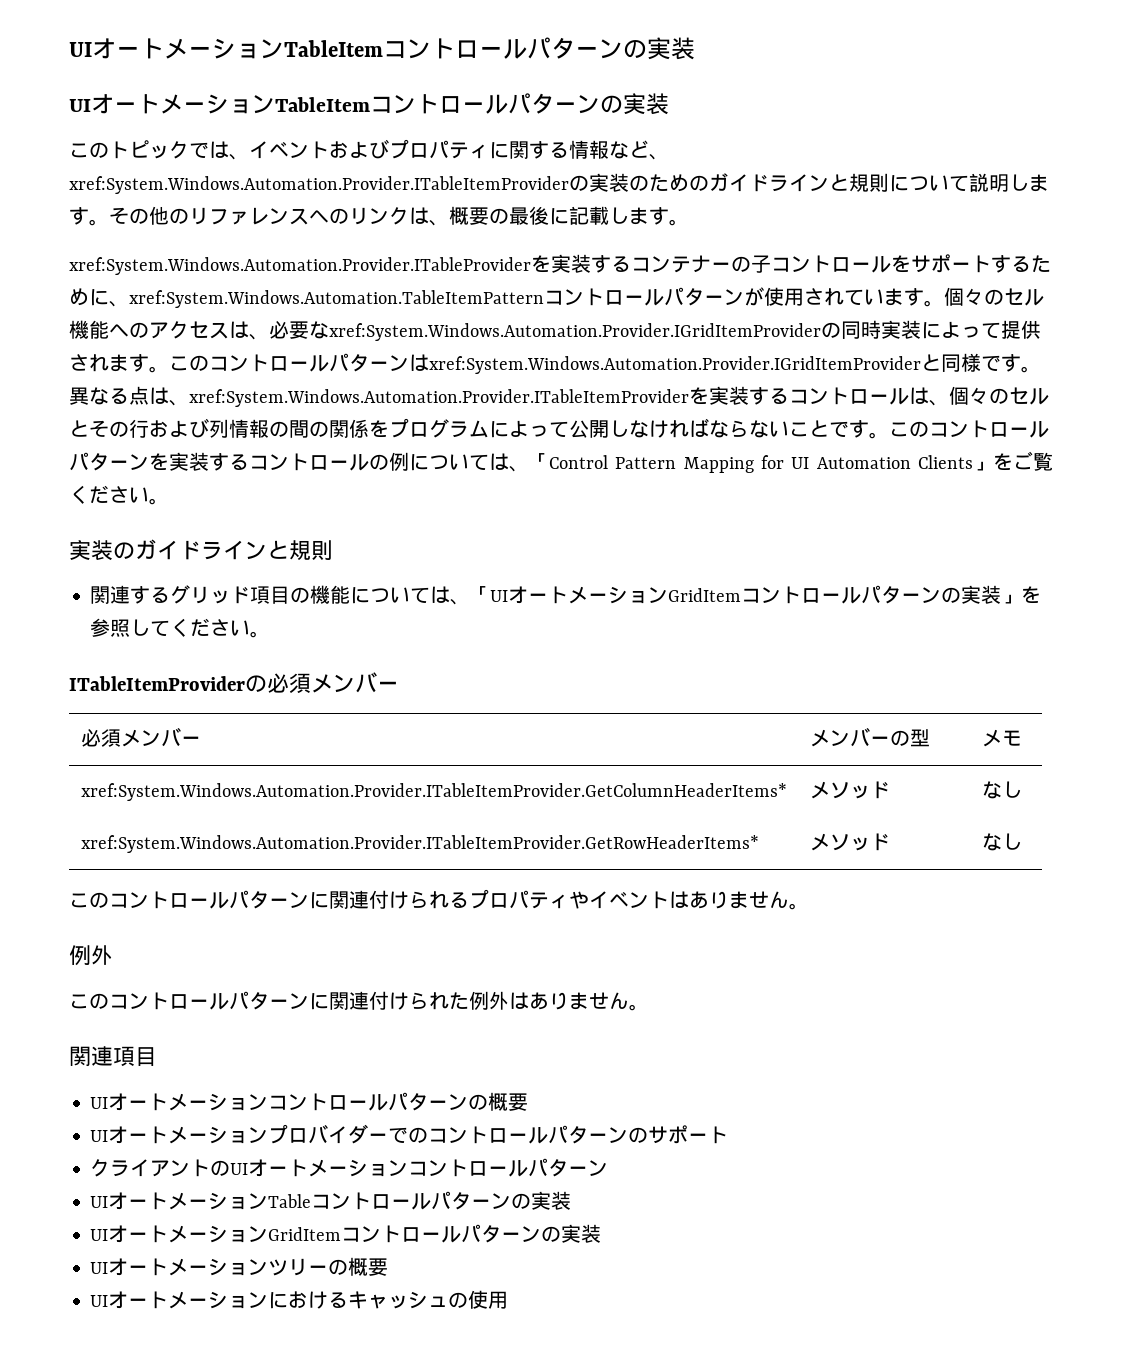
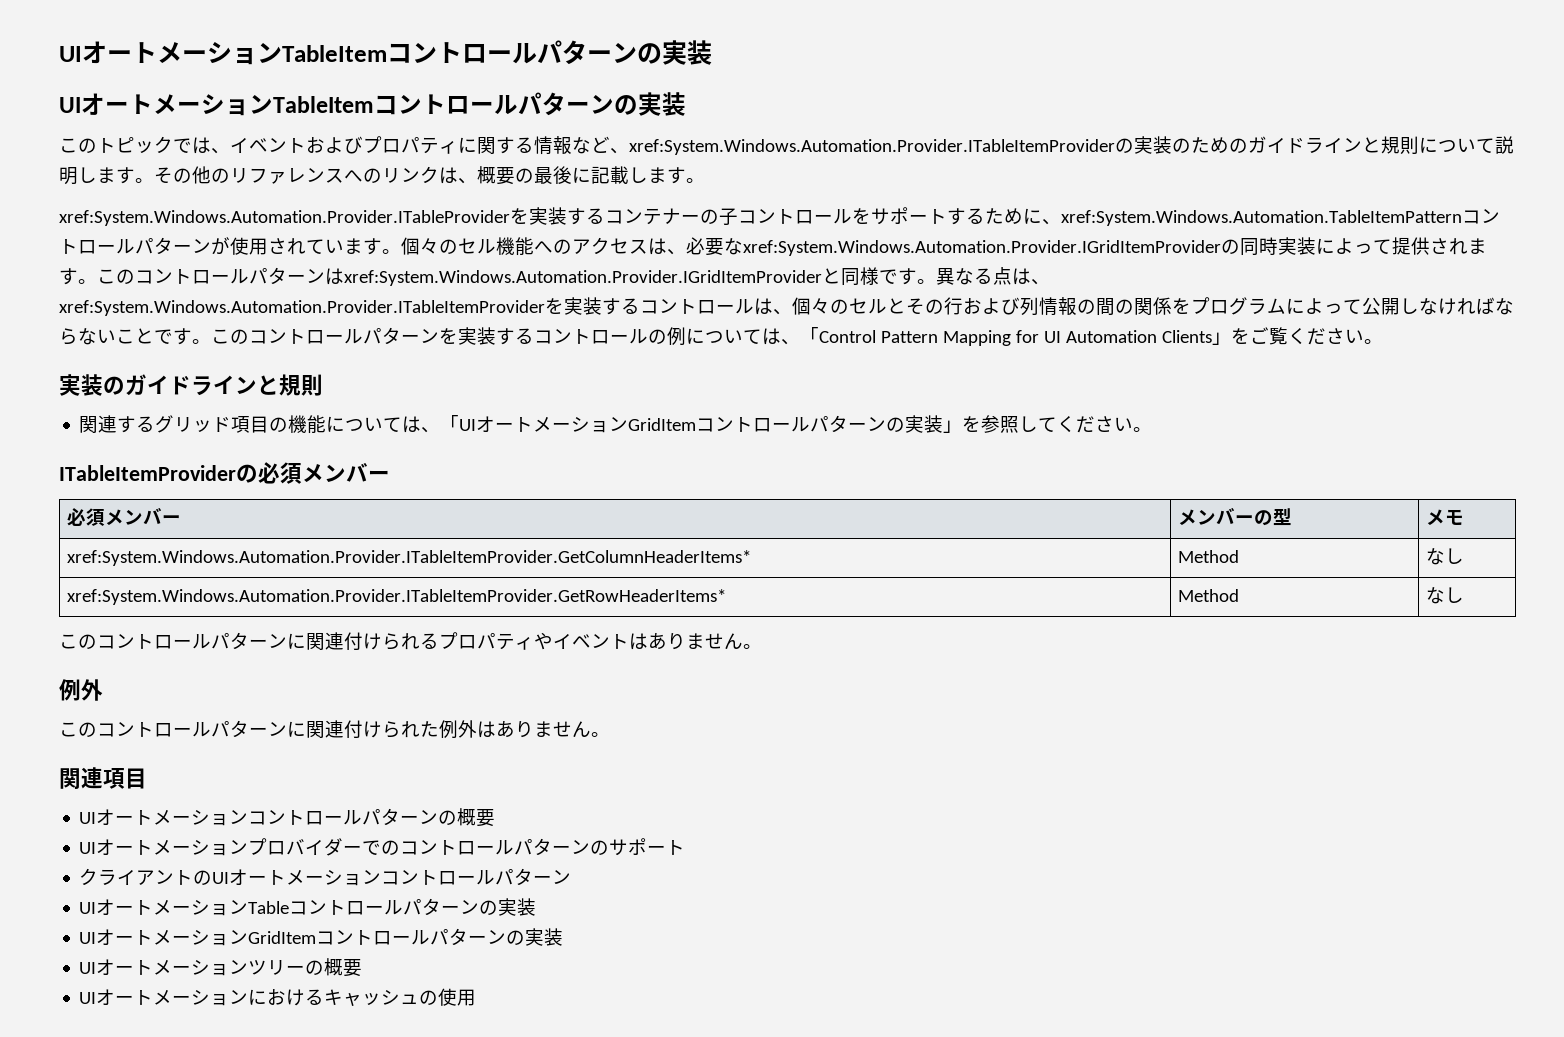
- xref:System.Windows.Automation.Provider.ITableItemProvider.GetColumnHeaderItems* | メソッド | なし
+ xref:System.Windows.Automation.Provider.ITableItemProvider.GetColumnHeaderItems* | Method | なし
- xref:System.Windows.Automation.Provider.ITableItemProvider.GetRowHeaderItems* | メソッド | なし
+ xref:System.Windows.Automation.Provider.ITableItemProvider.GetRowHeaderItems* | Method | なし

